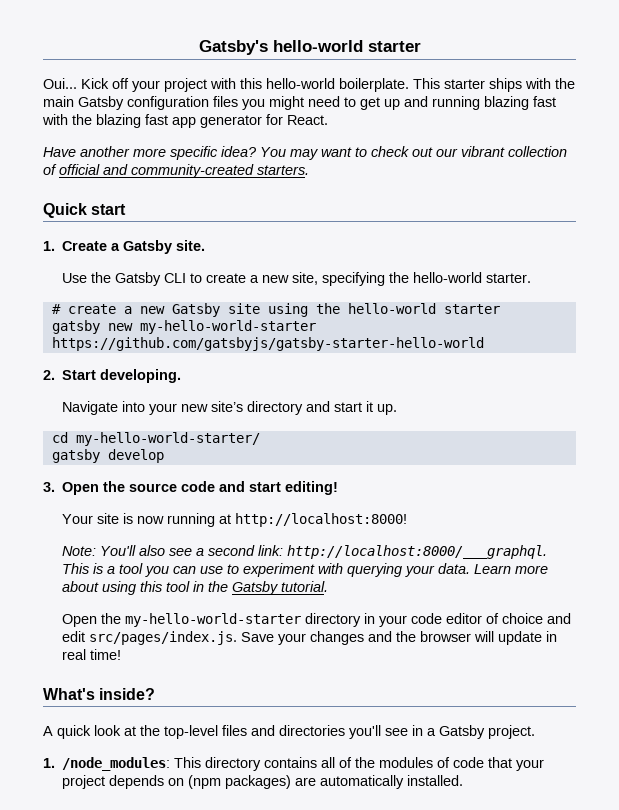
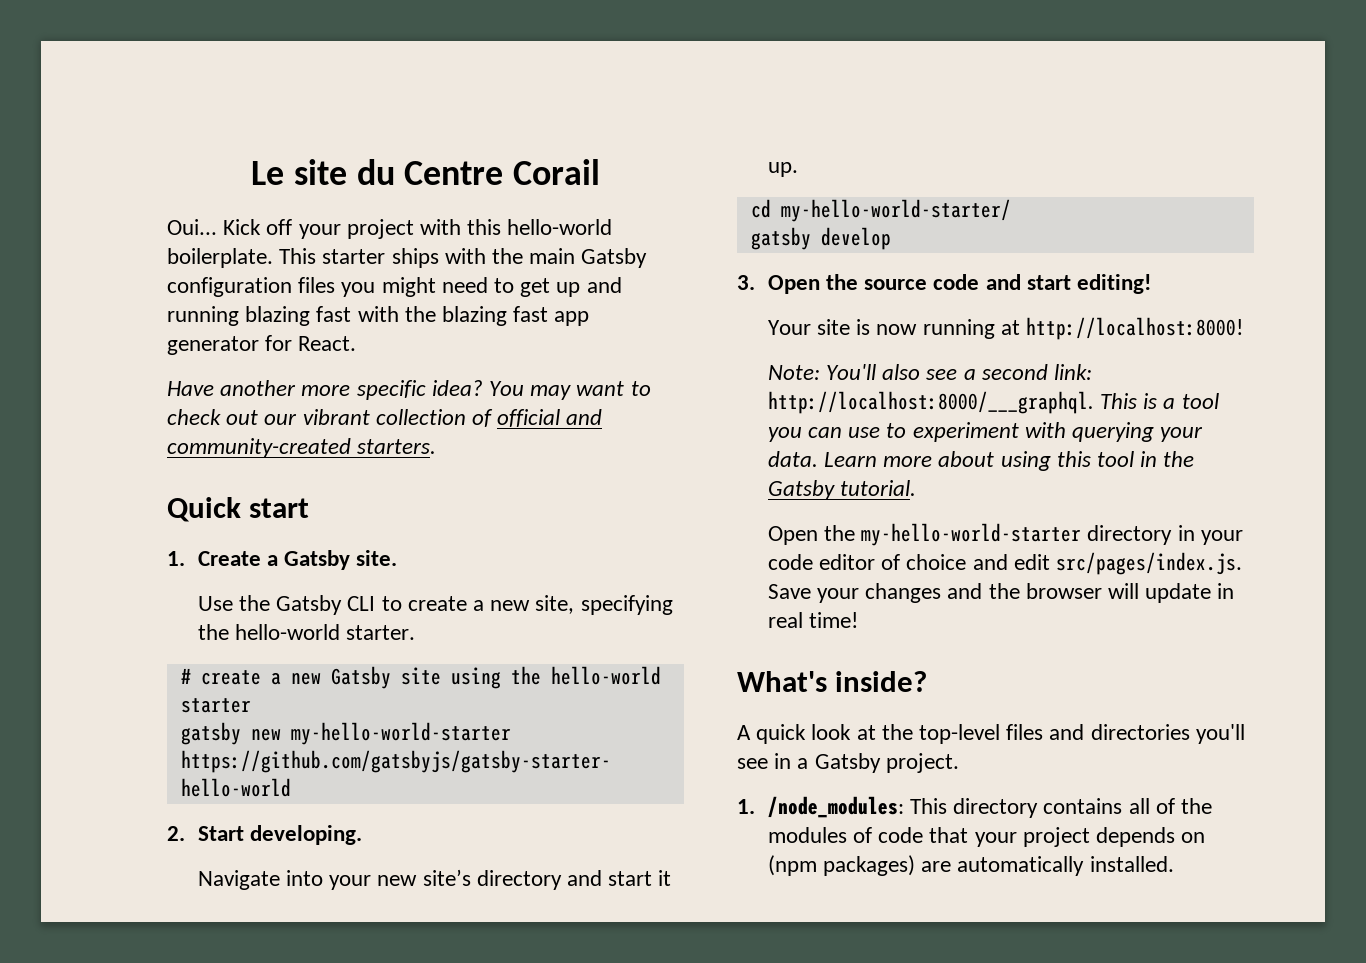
- Gatsby's hello-world starter
+ Le site du Centre Corail

